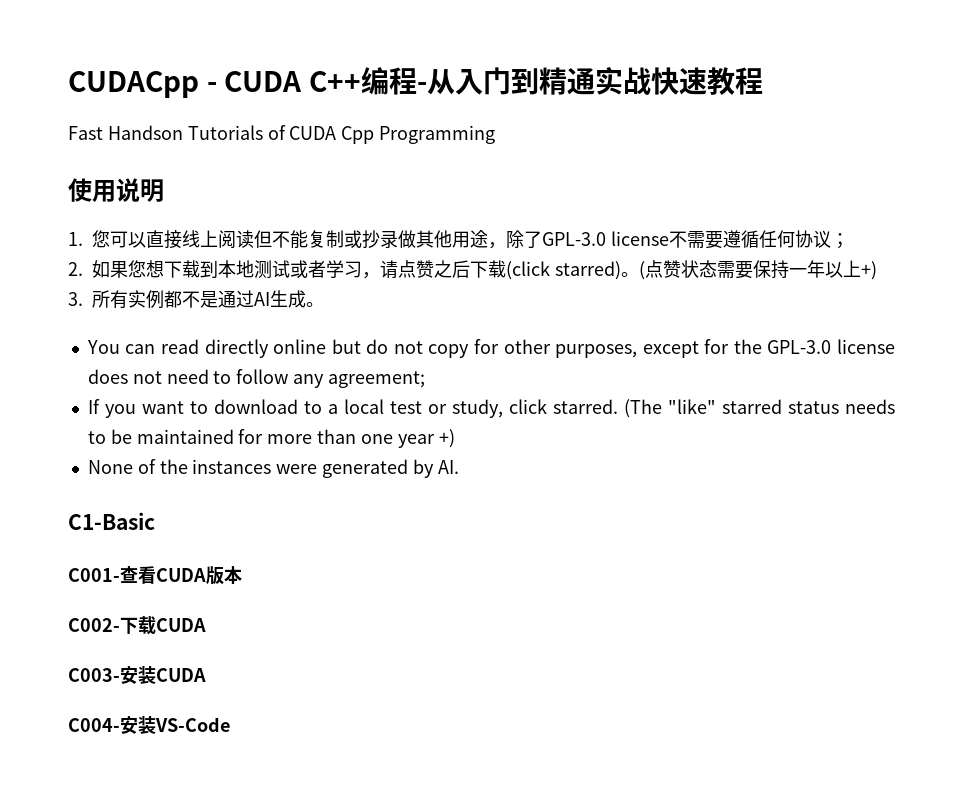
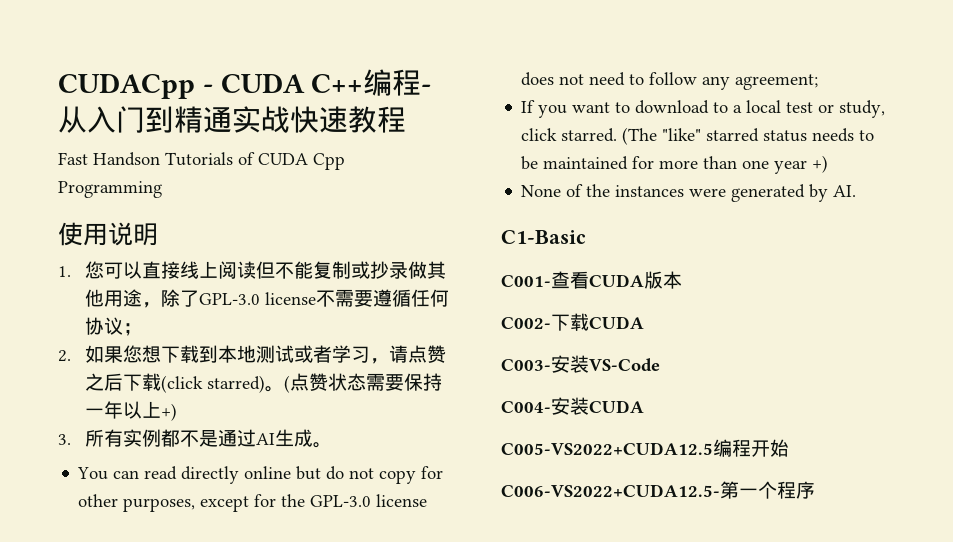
- C003-安装CUDA
+ C003-安装VS-Code
- C004-安装VS-Code
+ C004-安装CUDA
+ C005-VS2022+CUDA12.5编程开始
+ C006-VS2022+CUDA12.5-第一个程序

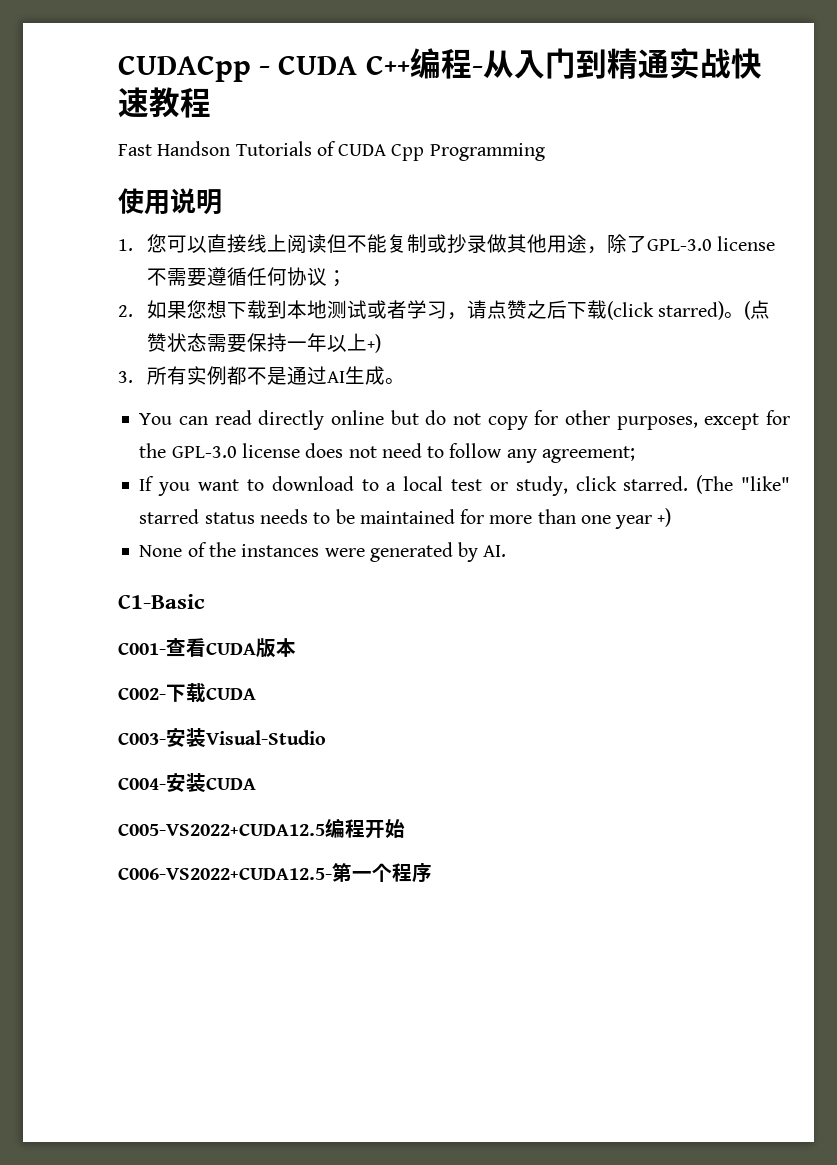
- C003-安装VS-Code
+ C003-安装Visual-Studio

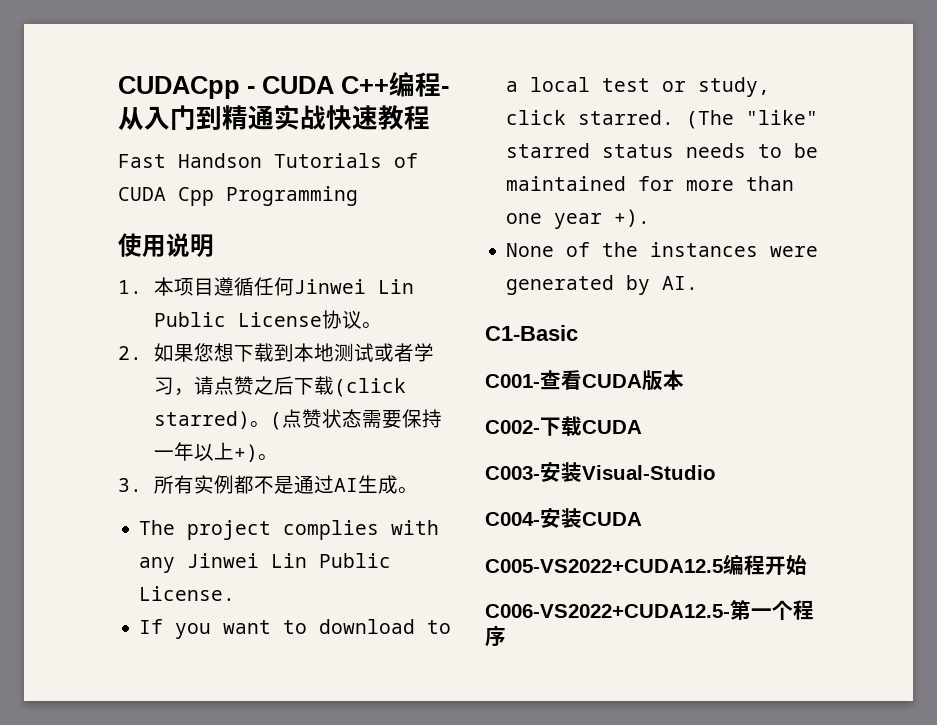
- 1.您可以直接线上阅读但不能复制或抄录做其他用途，除了GPL-3.0 license不需要遵循任何协议；
+ 1.本项目遵循任何Jinwei Lin Public License协议。
- (点赞状态需要保持一年以上+)
+ (点赞状态需要保持一年以上+)。
- You can read directly online but do not copy for other purposes, except for the GPL-3.0 license does not need to follow any agreement;
+ The project complies with any Jinwei Lin Public License.
- (The "like" starred status needs to be maintained for more than one year +)
+ (The "like" starred status needs to be maintained for more than one year +).

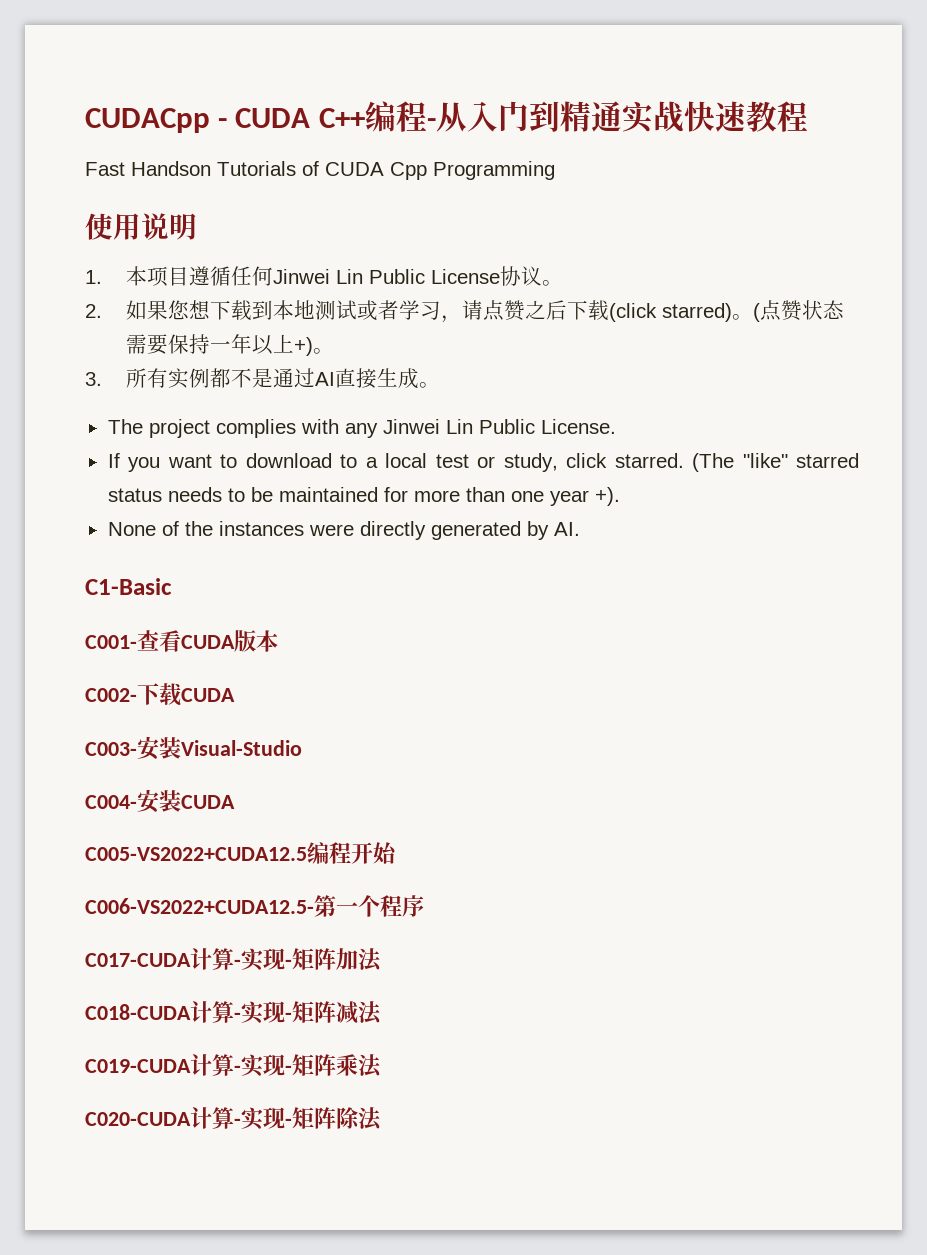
- 3.所有实例都不是通过AI生成。
+ 3.所有实例都不是通过AI直接生成。
- None of the instances were generated by AI.
+ None of the instances were directly generated by AI.
+ C017-CUDA计算-实现-矩阵加法
+ C018-CUDA计算-实现-矩阵减法
+ C019-CUDA计算-实现-矩阵乘法
+ C020-CUDA计算-实现-矩阵除法

